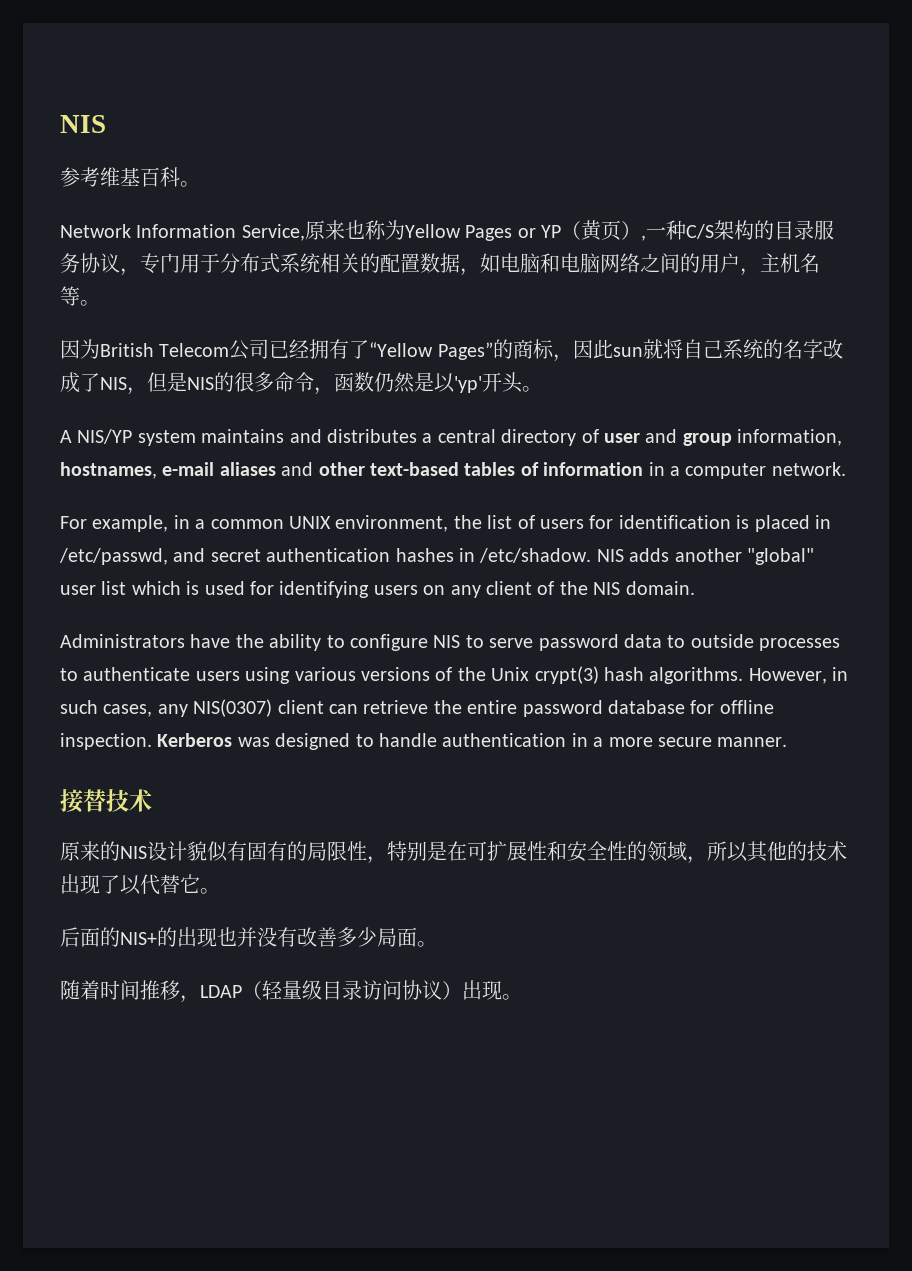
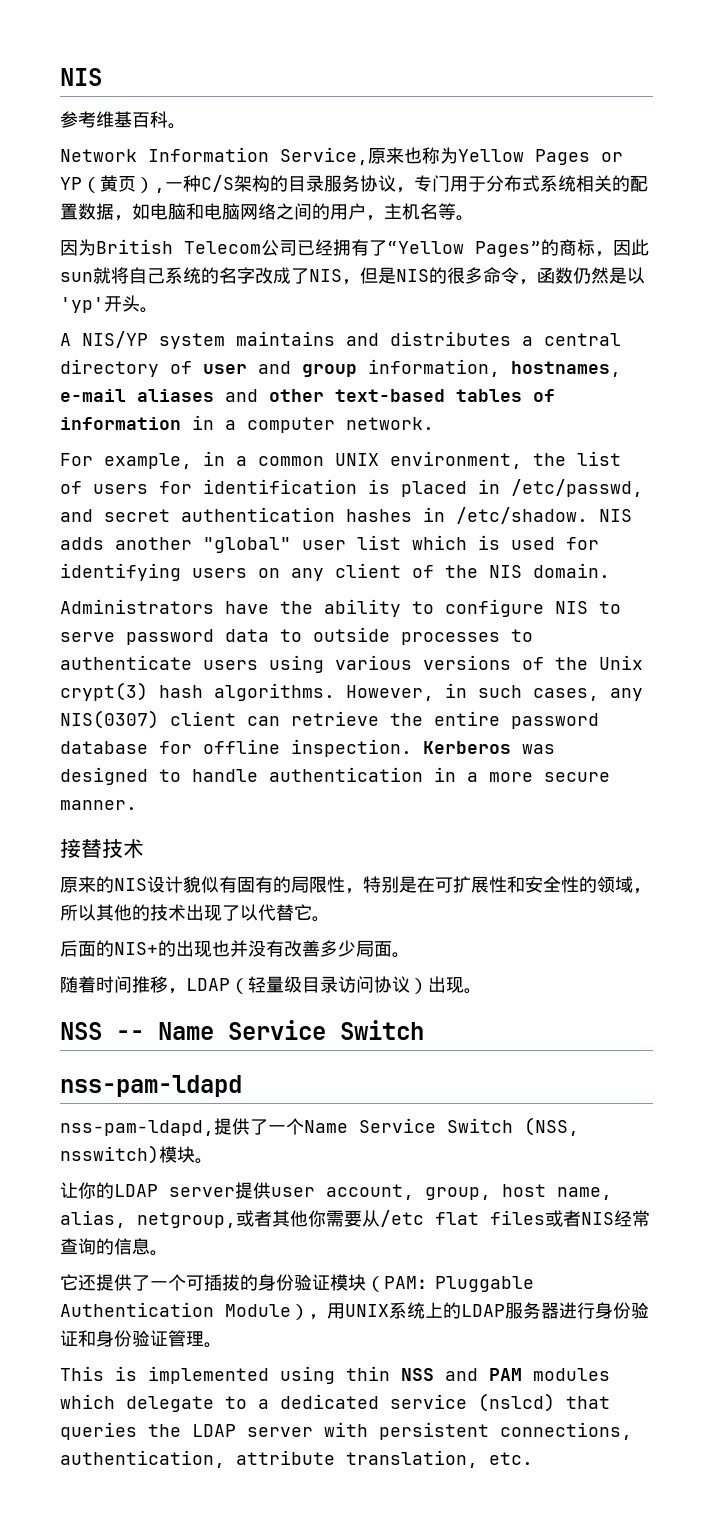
+ NSS -- Name Service Switch
+ nss-pam-ldapd
+ nss-pam-ldapd,提供了一个Name Service Switch (NSS, nsswitch)模块。
+ 让你的LDAP server提供user account, group, host name, alias, netgroup,或者其他你需要从/etc flat files或者NIS经常查询的信息。
+ 它还提供了一个可插拔的身份验证模块（PAM：Pluggable Authentication Module），用UNIX系统上的LDAP服务器进行身份验证和身份验证管理。
+ This is implemented using thin NSS and PAM modules which delegate to a dedicated service (nslcd) that queries the LDAP server with persistent connections, authentication, attribute translation, etc.

